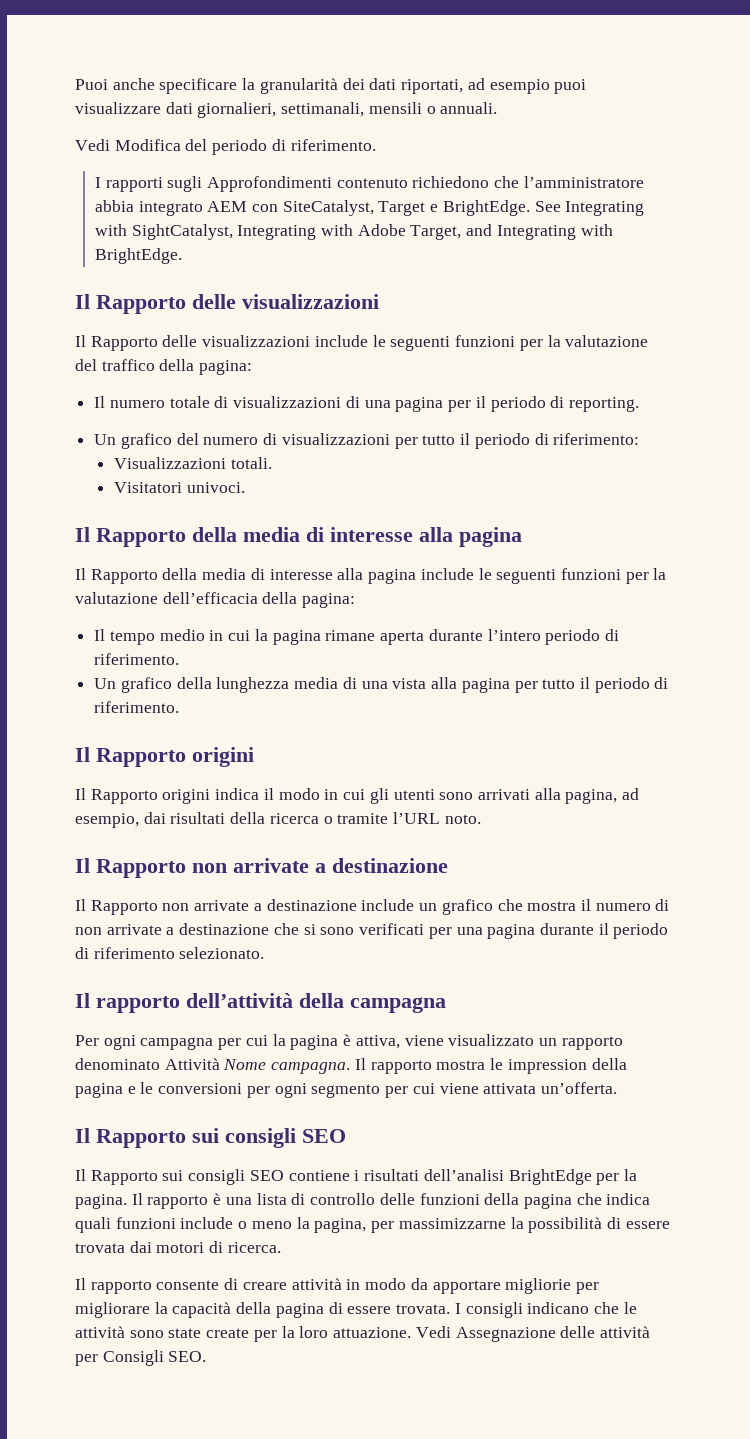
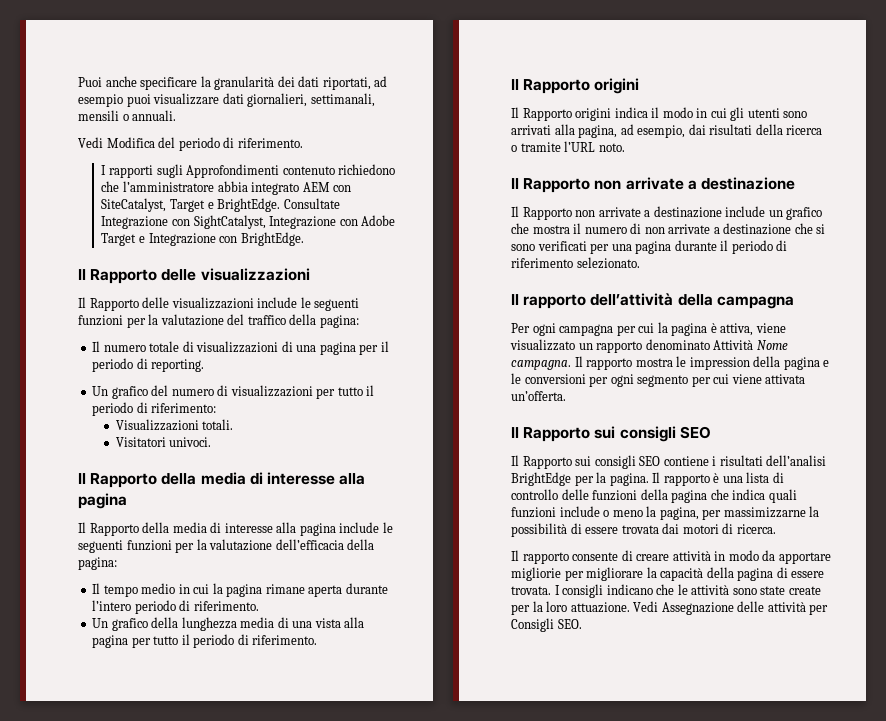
- See Integrating with SightCatalyst, Integrating with Adobe Target, and Integrating with BrightEdge.
+ Consultate Integrazione con SightCatalyst, Integrazione con Adobe Target e Integrazione con BrightEdge.

